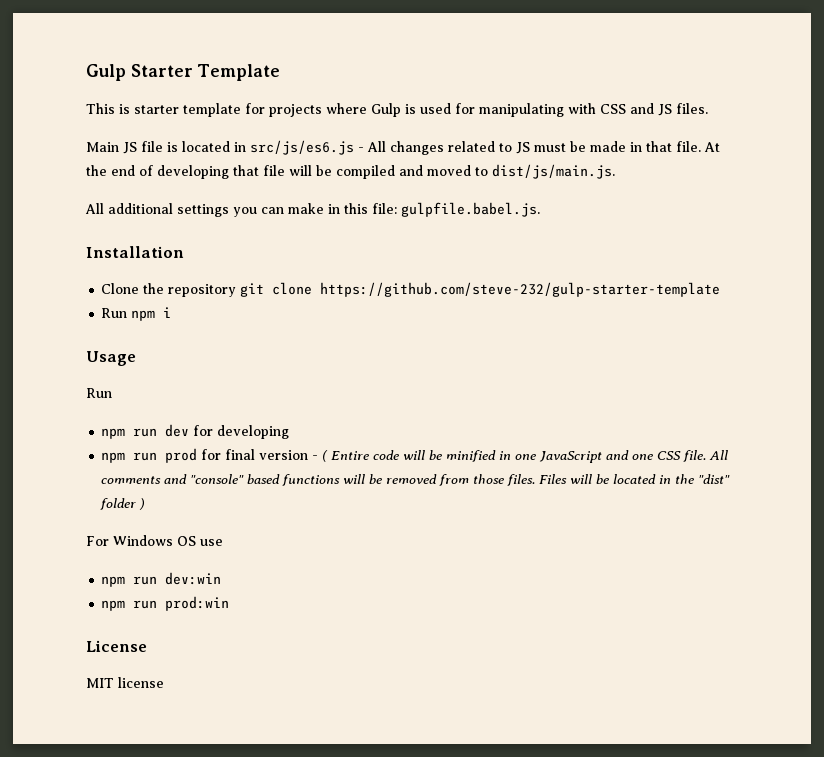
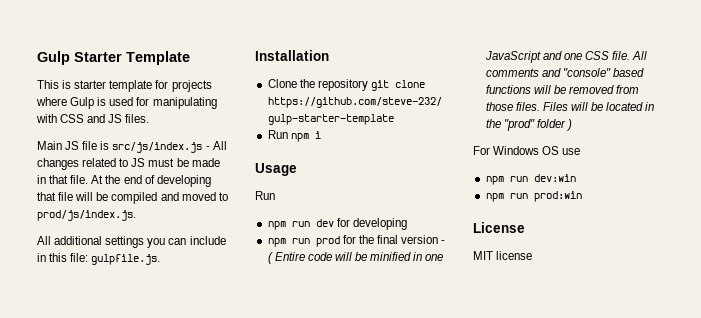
- Main JS file is located in src/js/es6.js - All changes related to JS must be made in that file.
+ Main JS file is src/js/index.js - All changes related to JS must be made in that file.
- At the end of developing that file will be compiled and moved to dist/js/main.js.
+ At the end of developing that file will be compiled and moved to prod/js/index.js.
- All additional settings you can make in this file: gulpfile.babel.js.
+ All additional settings you can include in this file: gulpfile.js.
- npm run prod for final version - ( Entire code will be minified in one JavaScript and one CSS file.
+ npm run prod for the final version - ( Entire code will be minified in one JavaScript and one CSS file.
- Files will be located in the "dist" folder )
+ Files will be located in the "prod" folder )

